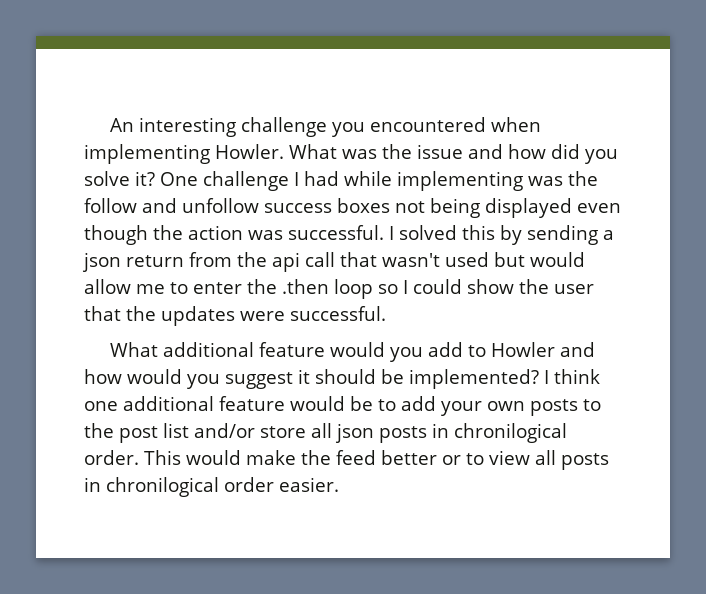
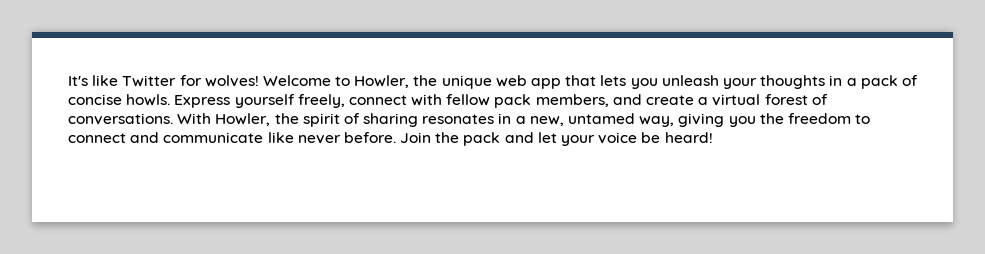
- An interesting challenge you encountered when implementing Howler. What was the issue and how did you solve it? One challenge I had while implementing was the follow and unfollow success boxes not being displayed even though the action was successful. I solved this by sending a json return from the api call that wasn't used but would allow me to enter the .then loop so I could show the user that the updates were successful.
- What additional feature would you add to Howler and how would you suggest it should be implemented? I think one additional feature would be to add your own posts to the post list and/or store all json posts in chronilogical order. This would make the feed better or to view all posts in chronilogical order easier.
+ It's like Twitter for wolves! Welcome to Howler, the unique web app that lets you unleash your thoughts in a pack of concise howls. Express yourself freely, connect with fellow pack members, and create a virtual forest of conversations. With Howler, the spirit of sharing resonates in a new, untamed way, giving you the freedom to connect and communicate like never before. Join the pack and let your voice be heard!

